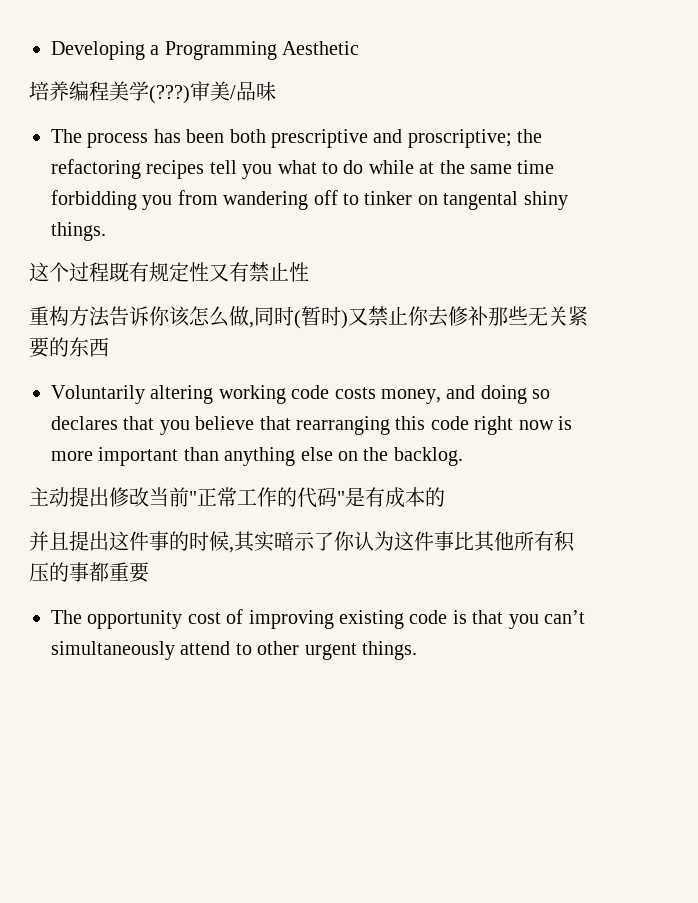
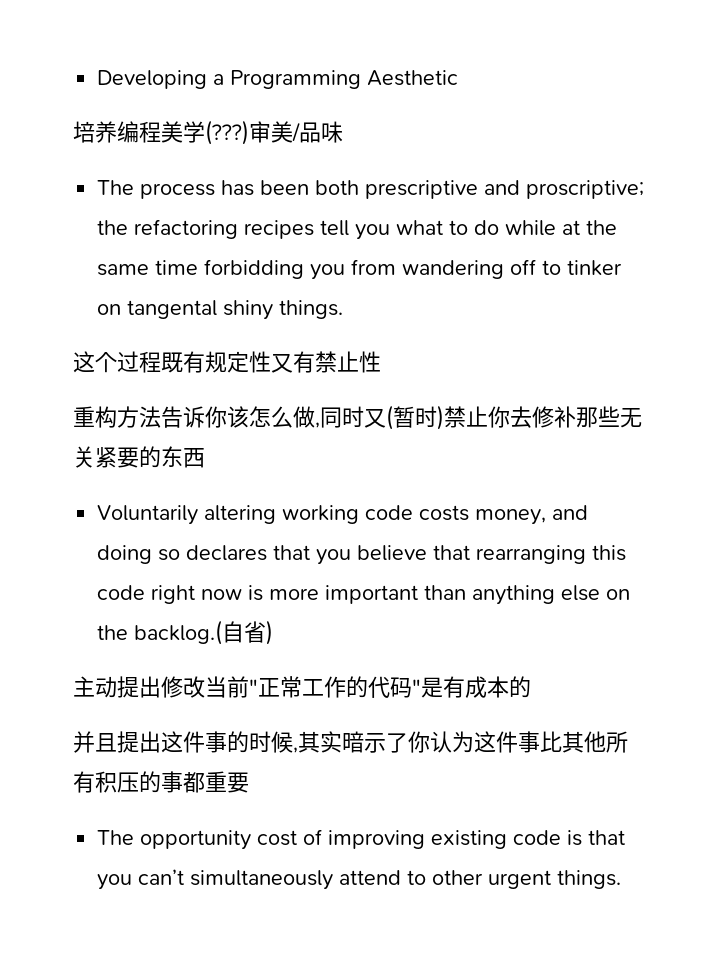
- 重构方法告诉你该怎么做,同时(暂时)又禁止你去修补那些无关紧要的东西
+ 重构方法告诉你该怎么做,同时又(暂时)禁止你去修补那些无关紧要的东西
- Voluntarily altering working code costs money, and doing so declares that you believe that rearranging this code right now is more important than anything else on the backlog.
+ Voluntarily altering working code costs money, and doing so declares that you believe that rearranging this code right now is more important than anything else on the backlog.(自省)

